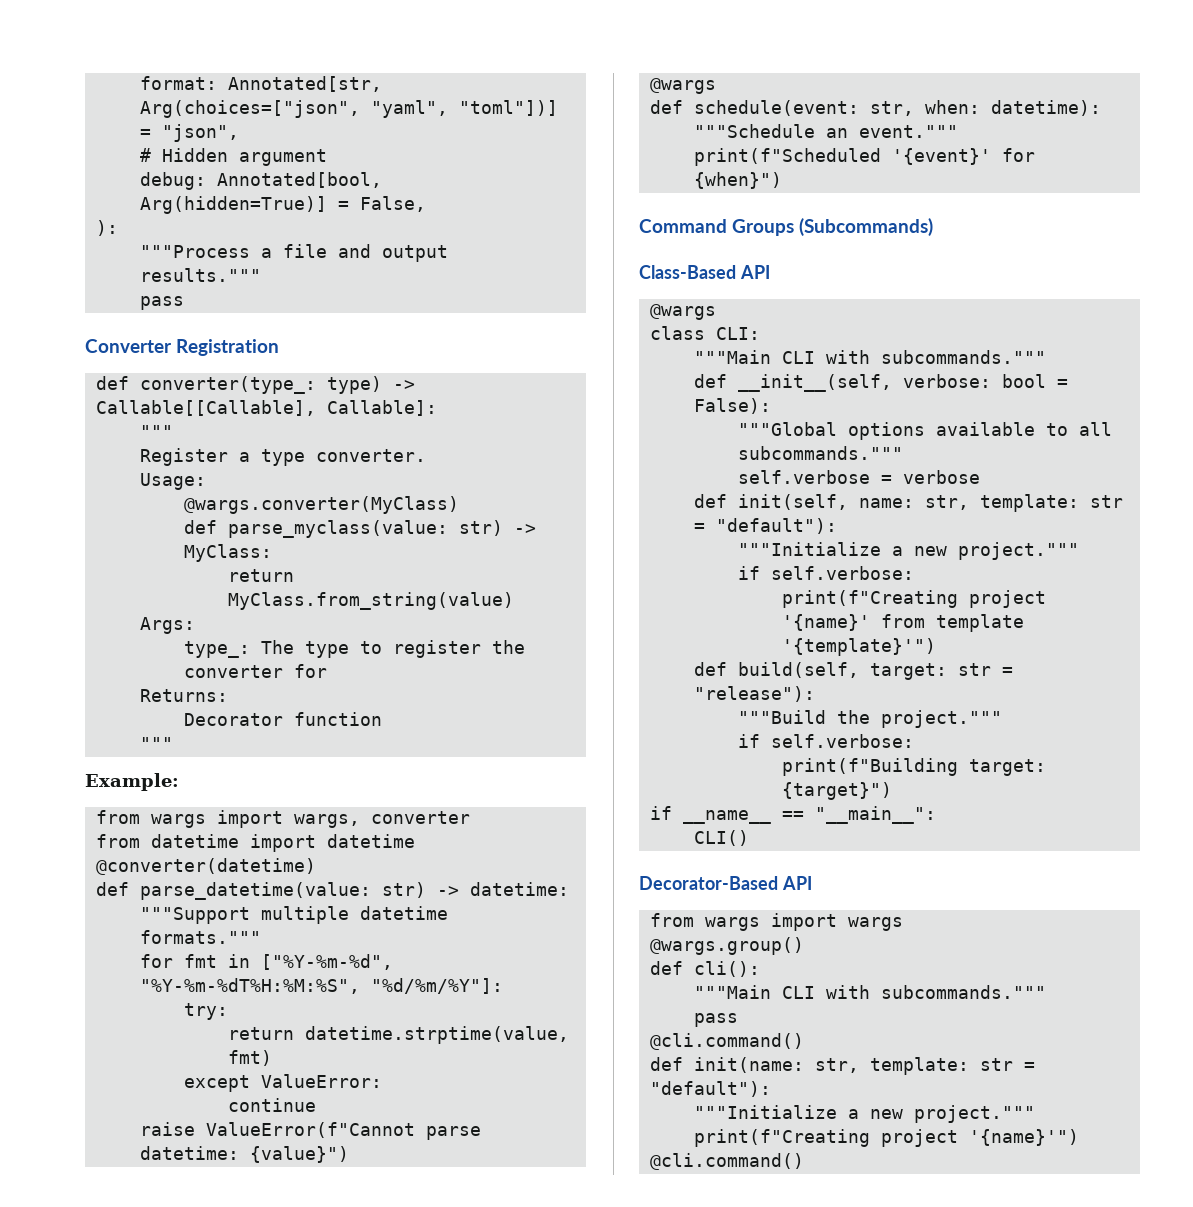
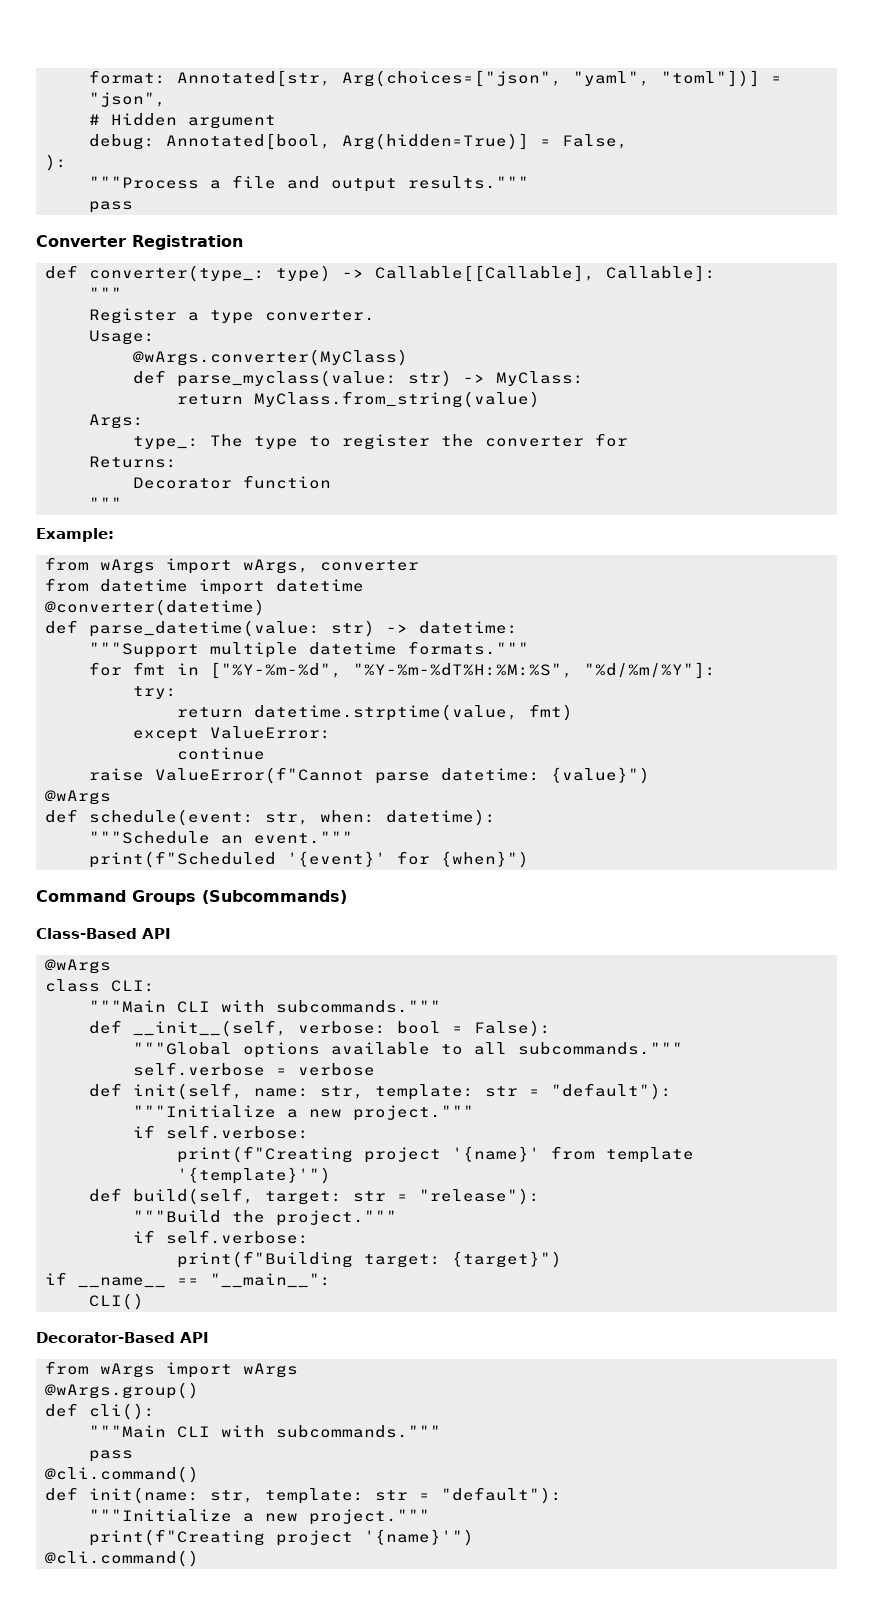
- @wargs.converter(MyClass)
+ @wArgs.converter(MyClass)
- from wargs import wargs, converter
+ from wArgs import wArgs, converter
  raise ValueError(f"Cannot parse datetime: {value}")
- @wargs
+ @wArgs
  Class-Based API
- @wargs
+ @wArgs
- from wargs import wargs
- @wargs.group()
+ from wArgs import wArgs
+ @wArgs.group()

